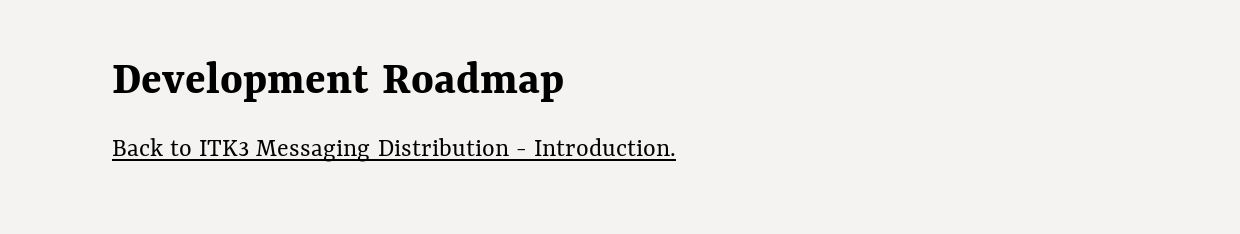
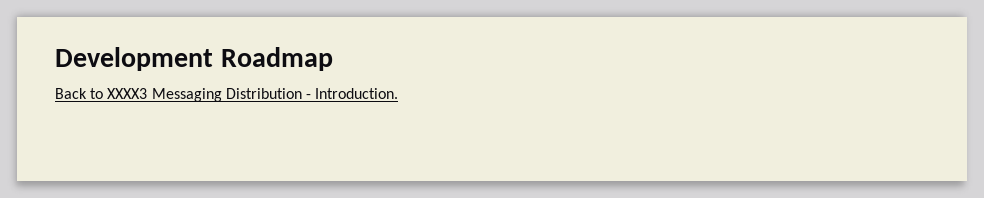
- Back to ITK3 Messaging Distribution - Introduction.
+ Back to XXXX3 Messaging Distribution - Introduction.

